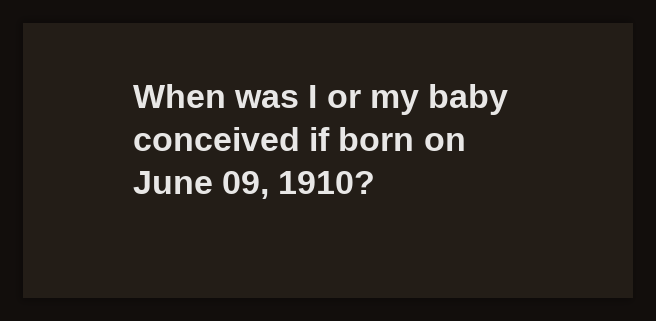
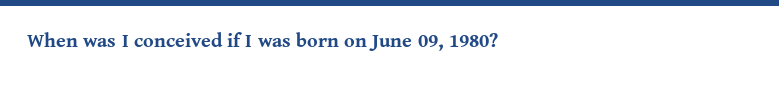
- When was I or my baby conceived if born on June 09, 1910?
+ When was I conceived if I was born on June 09, 1980?

